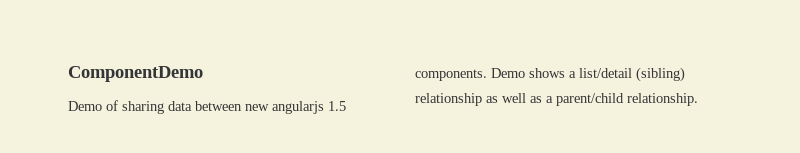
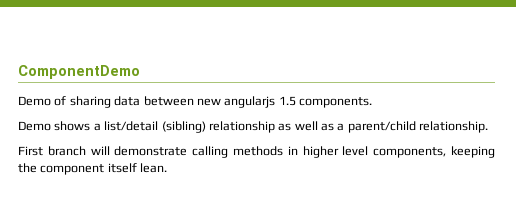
- Demo of sharing data between new angularjs 1.5 components. Demo shows a list/detail (sibling) relationship as well as a parent/child relationship.
+ Demo of sharing data between new angularjs 1.5 components.
+ Demo shows a list/detail (sibling) relationship as well as a parent/child relationship.
+ First branch will demonstrate calling methods in higher level components, keeping the component itself lean.

